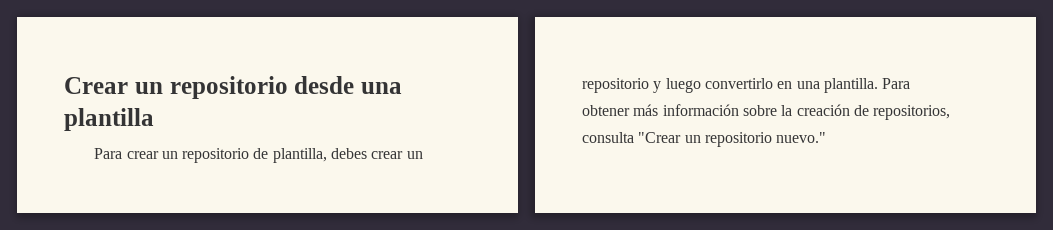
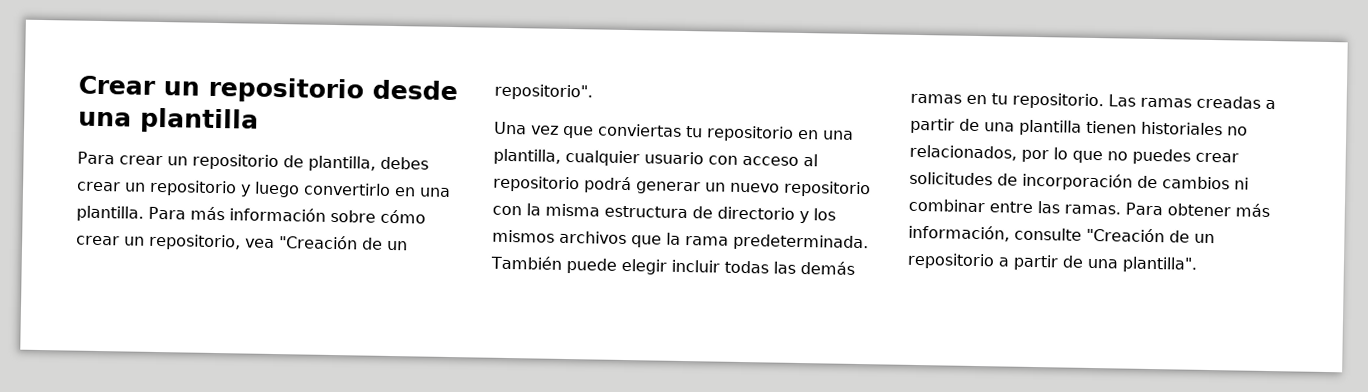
- Para obtener más información sobre la creación de repositorios, consulta "Crear un repositorio nuevo."
+ Para más información sobre cómo crear un repositorio, vea "Creación de un repositorio".
+ Una vez que conviertas tu repositorio en una plantilla, cualquier usuario con acceso al repositorio podrá generar un nuevo repositorio con la misma estructura de directorio y los mismos archivos que la rama predeterminada. También puede elegir incluir todas las demás ramas en tu repositorio. Las ramas creadas a partir de una plantilla tienen historiales no relacionados, por lo que no puedes crear solicitudes de incorporación de cambios ni combinar entre las ramas. Para obtener más información, consulte "Creación de un repositorio a partir de una plantilla".

